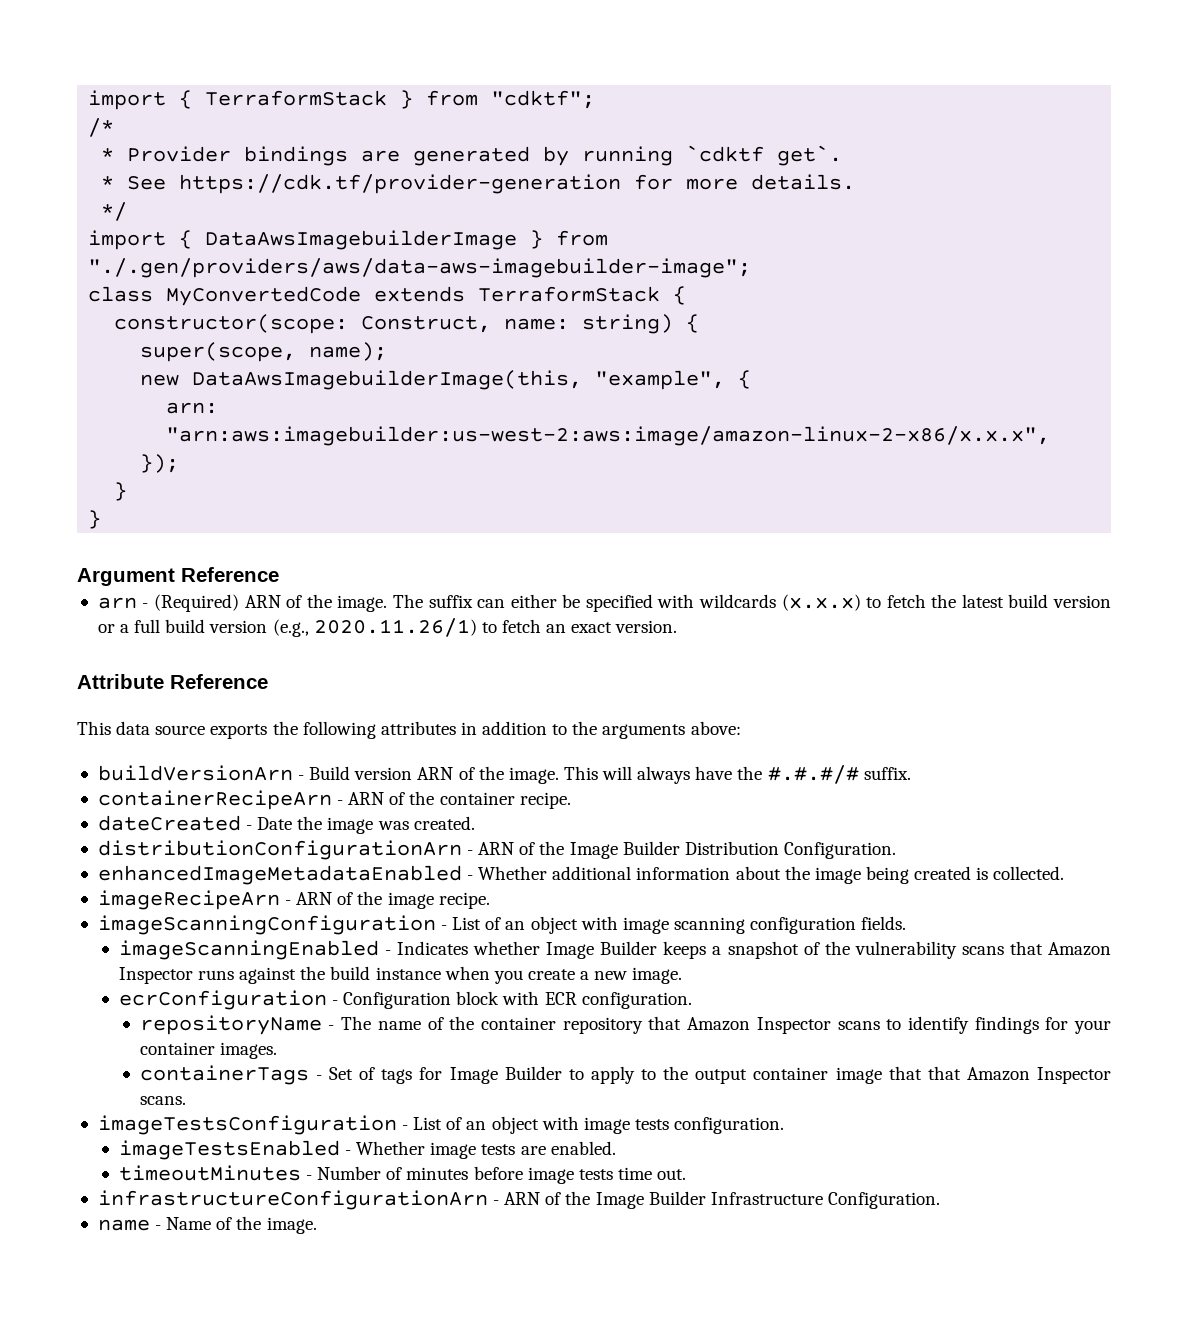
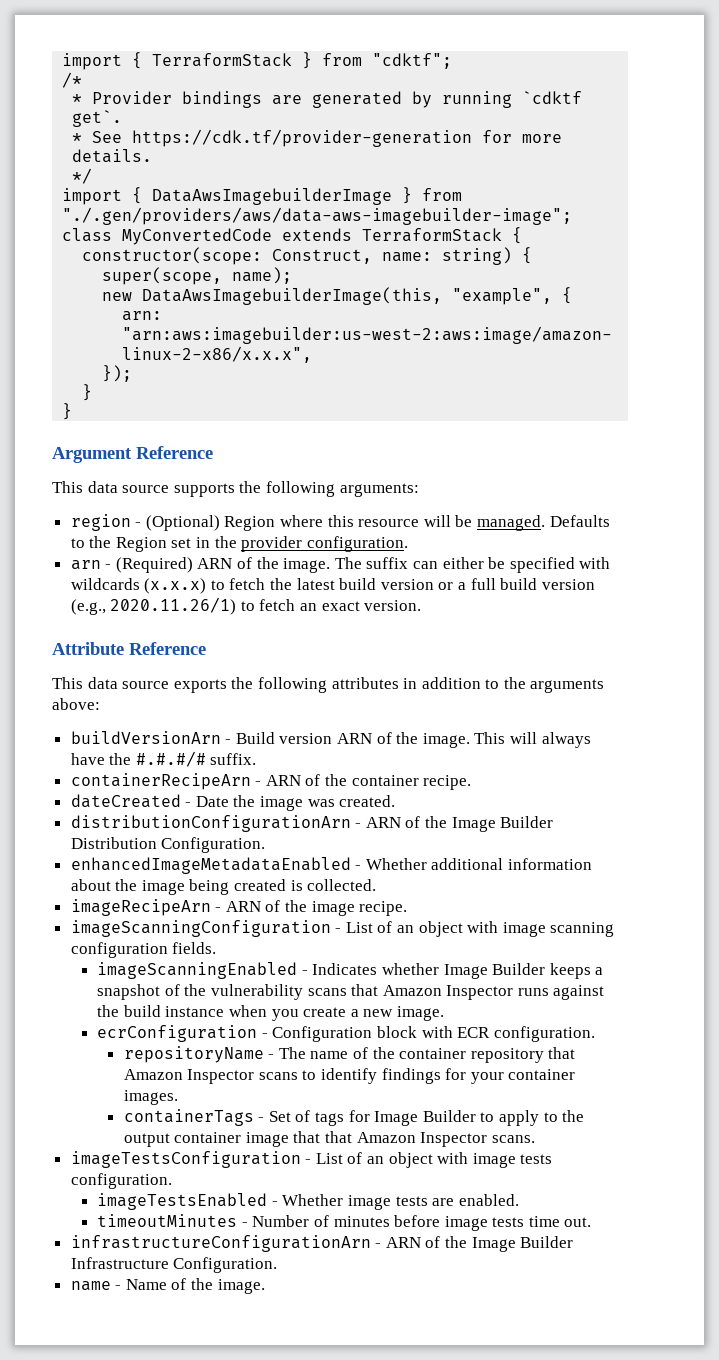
+ This data source supports the following arguments:
+ region - (Optional) Region where this resource will be managed. Defaults to the Region set in the provider configuration.

